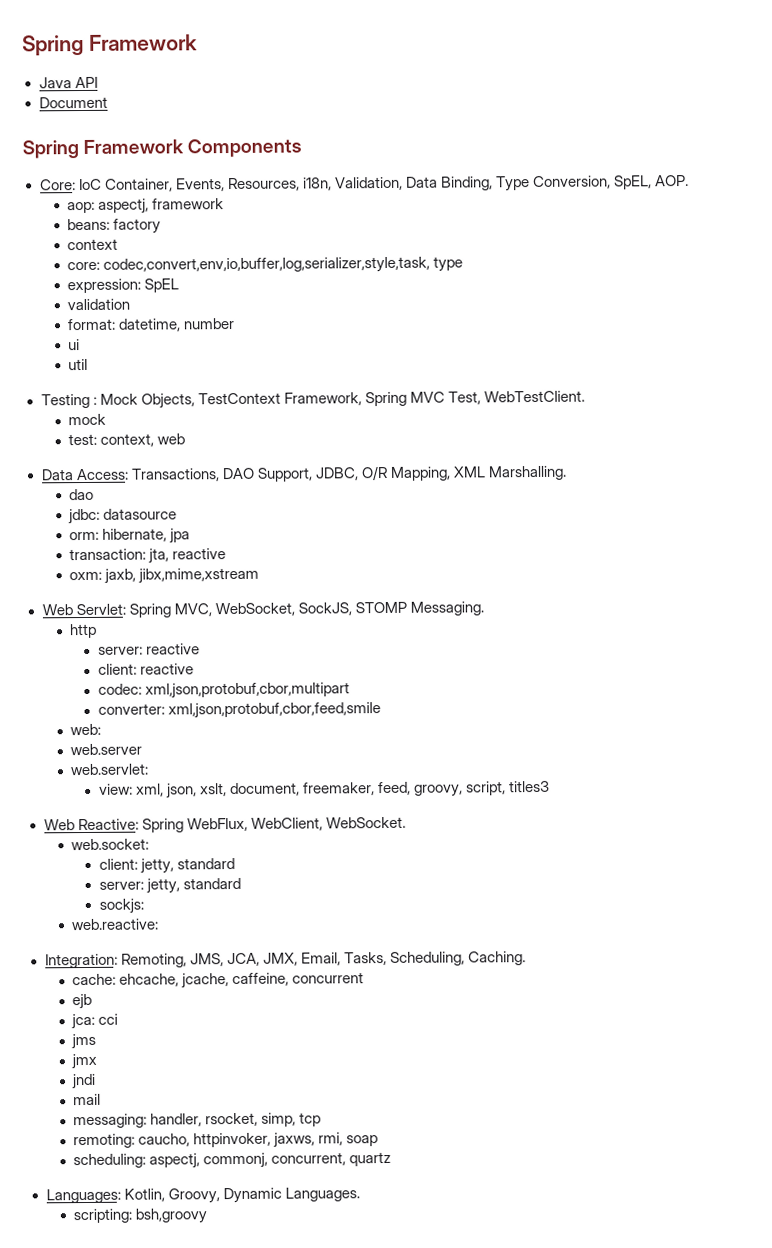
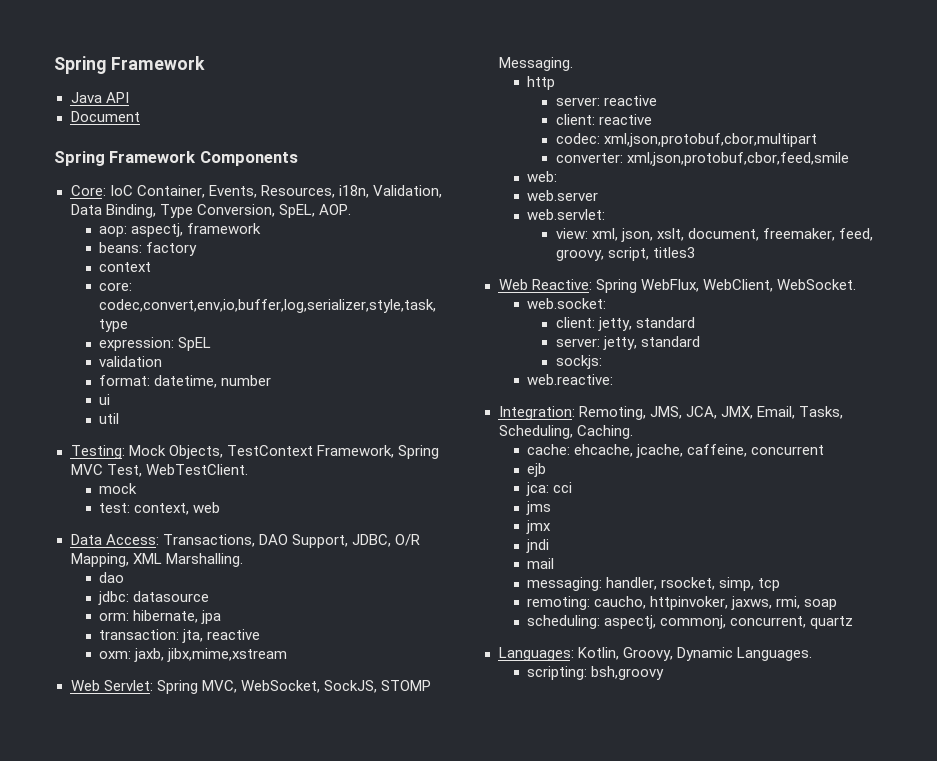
- Testing : Mock Objects, TestContext Framework, Spring MVC Test, WebTestClient.
+ Testing: Mock Objects, TestContext Framework, Spring MVC Test, WebTestClient.

